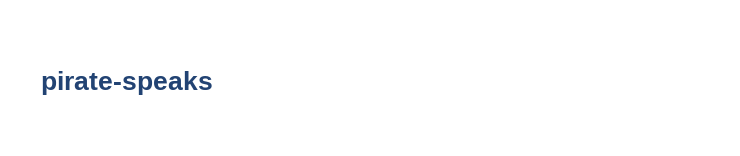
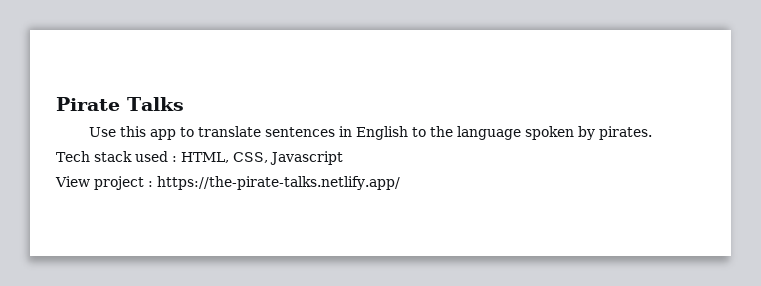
- pirate-speaks
+ Pirate Talks
+ Use this app to translate sentences in English to the language spoken by pirates.
+ Tech stack used : HTML, CSS, Javascript
+ View project : https://the-pirate-talks.netlify.app/

